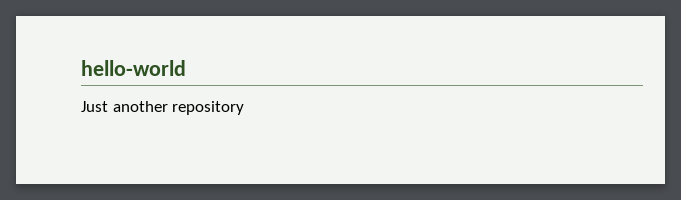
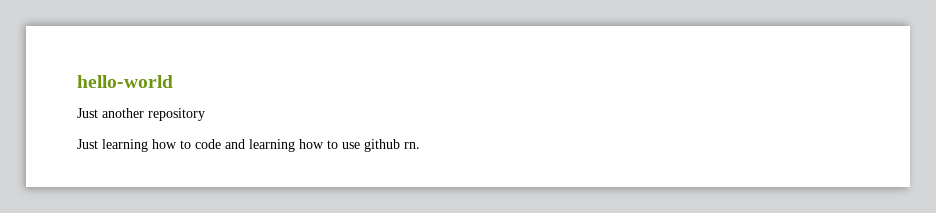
+ Just learning how to code and learning how to use github rn.

